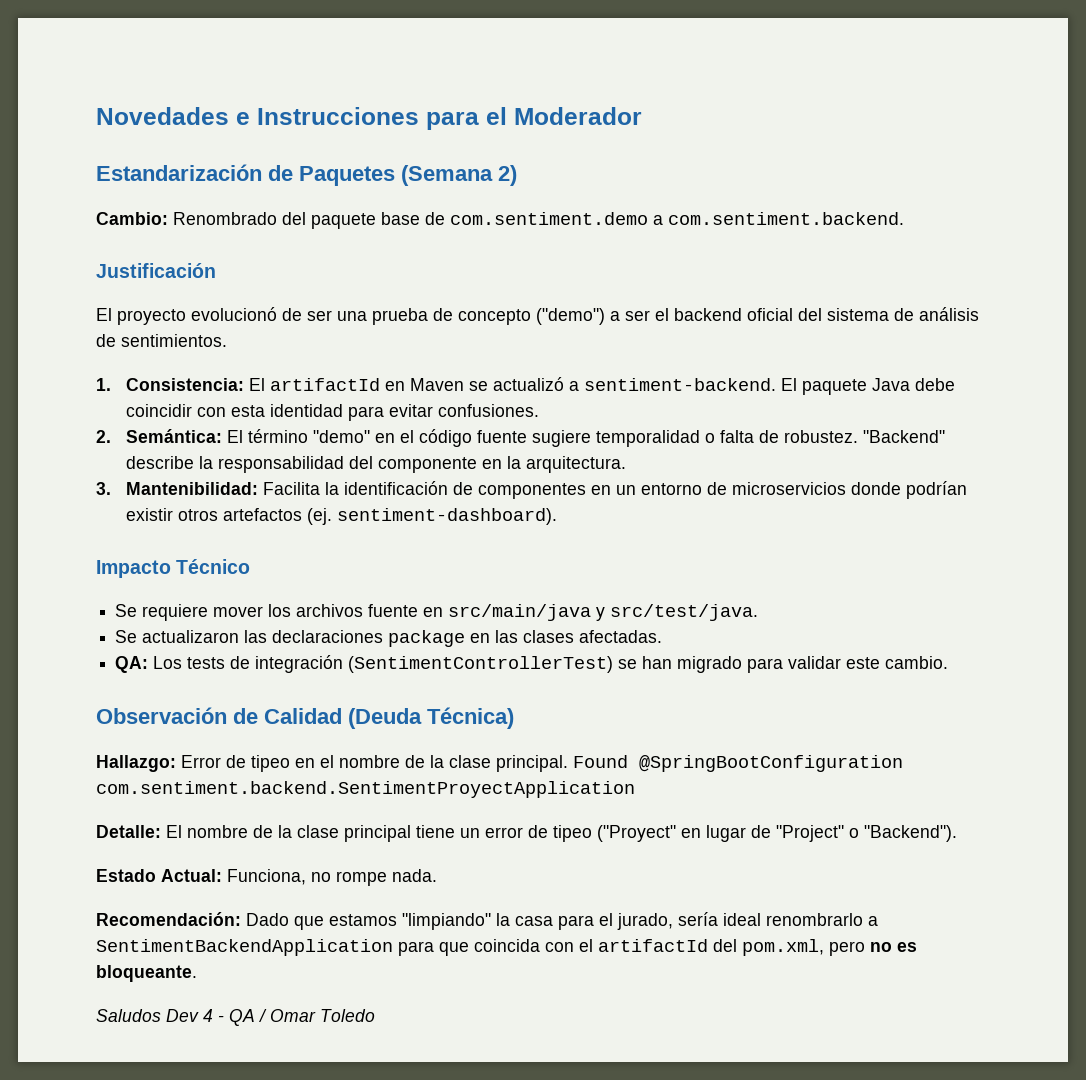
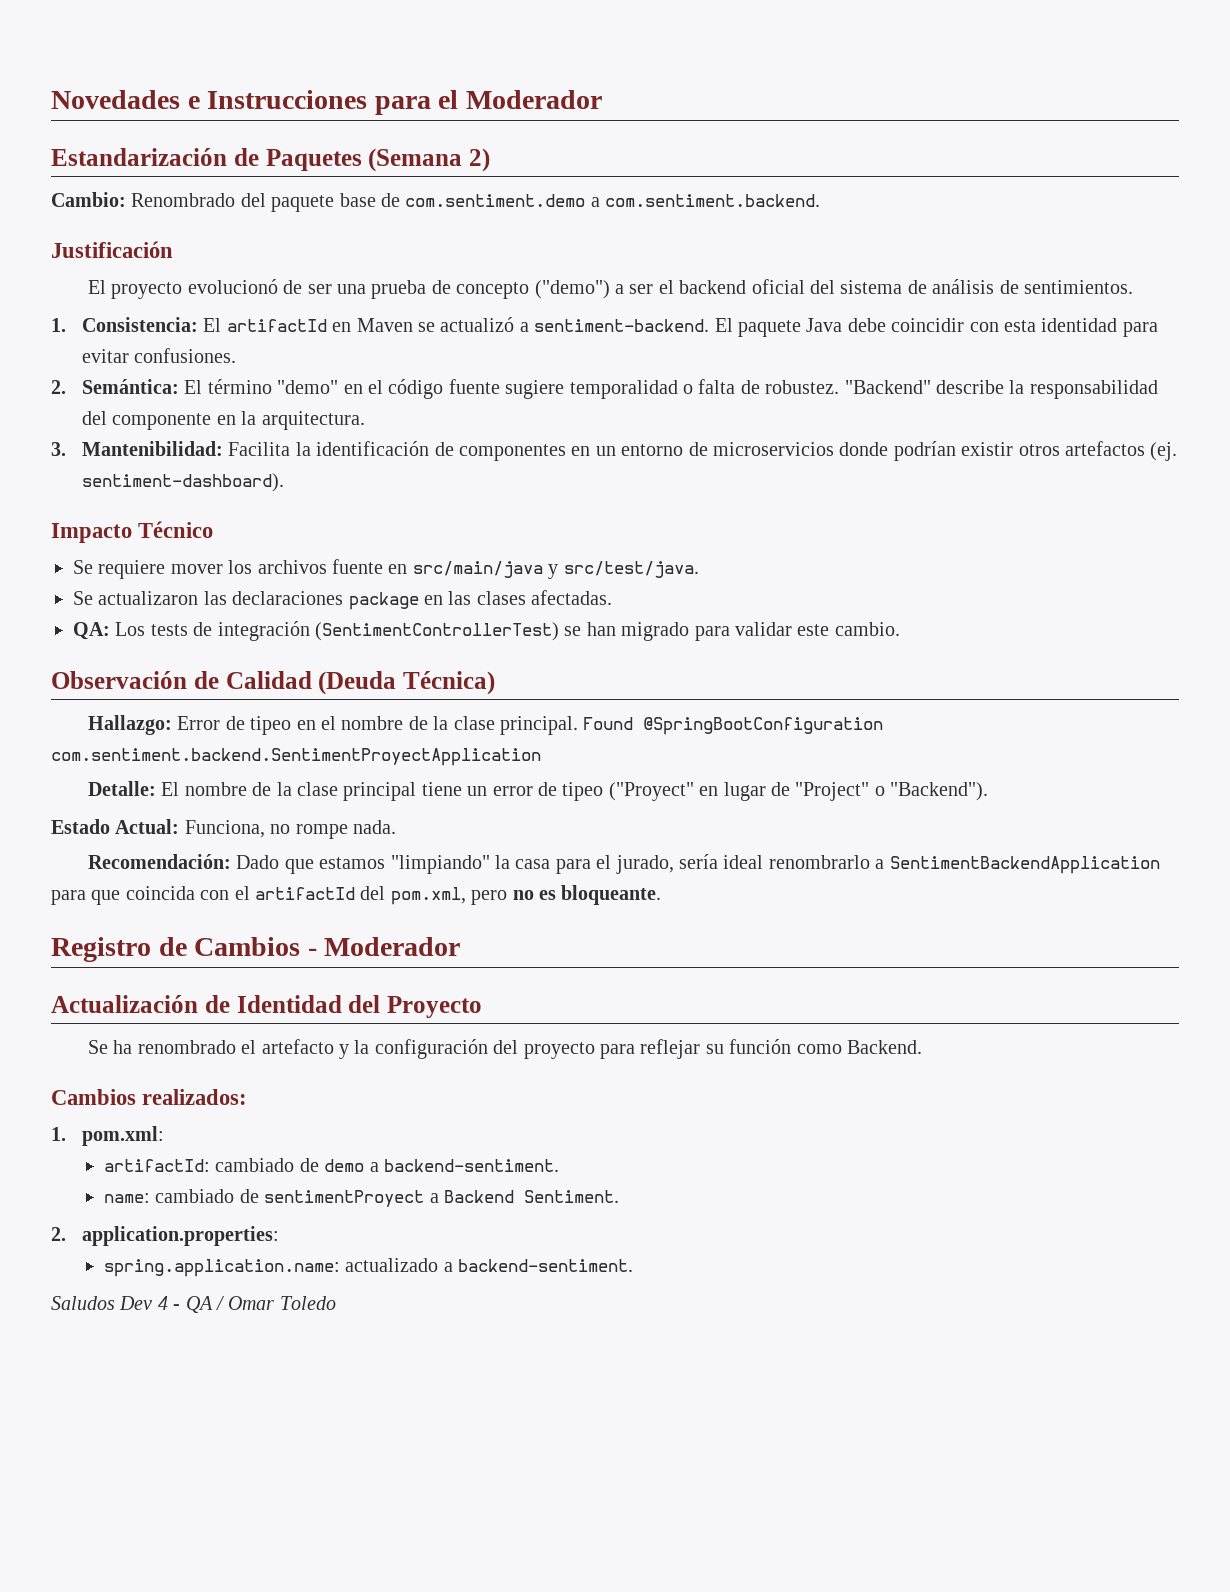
+ Registro de Cambios - Moderador
+ Actualización de Identidad del Proyecto
+ Se ha renombrado el artefacto y la configuración del proyecto para reflejar su función como Backend.
+ Cambios realizados:
+ 1. pom.xml:
+ artifactId: cambiado de demo a backend-sentiment.
+ name: cambiado de sentimentProyect a Backend Sentiment.
+ 2. application.properties:
+ spring.application.name: actualizado a backend-sentiment.

